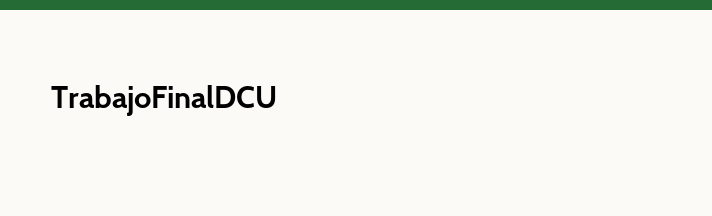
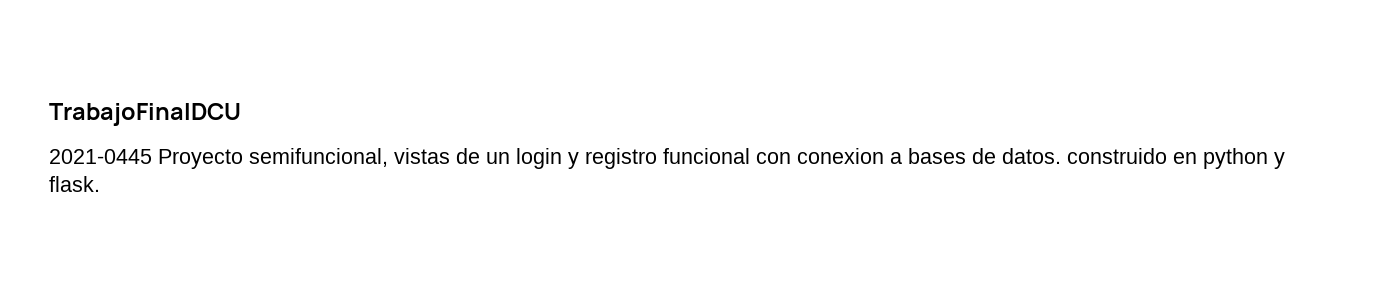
+ 2021-0445 Proyecto semifuncional, vistas de un login y registro funcional con conexion a bases de datos. construido en python y flask.

